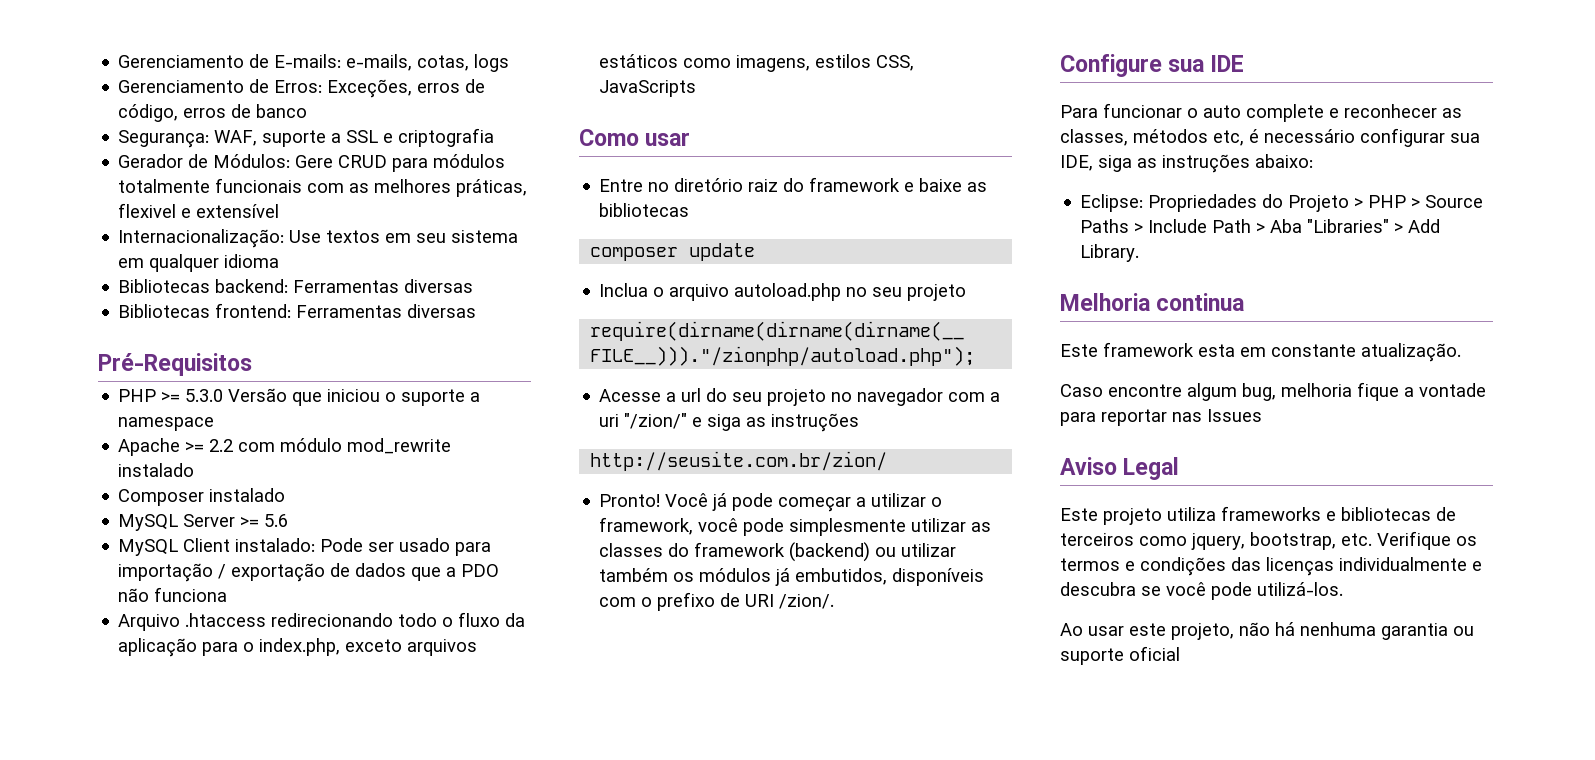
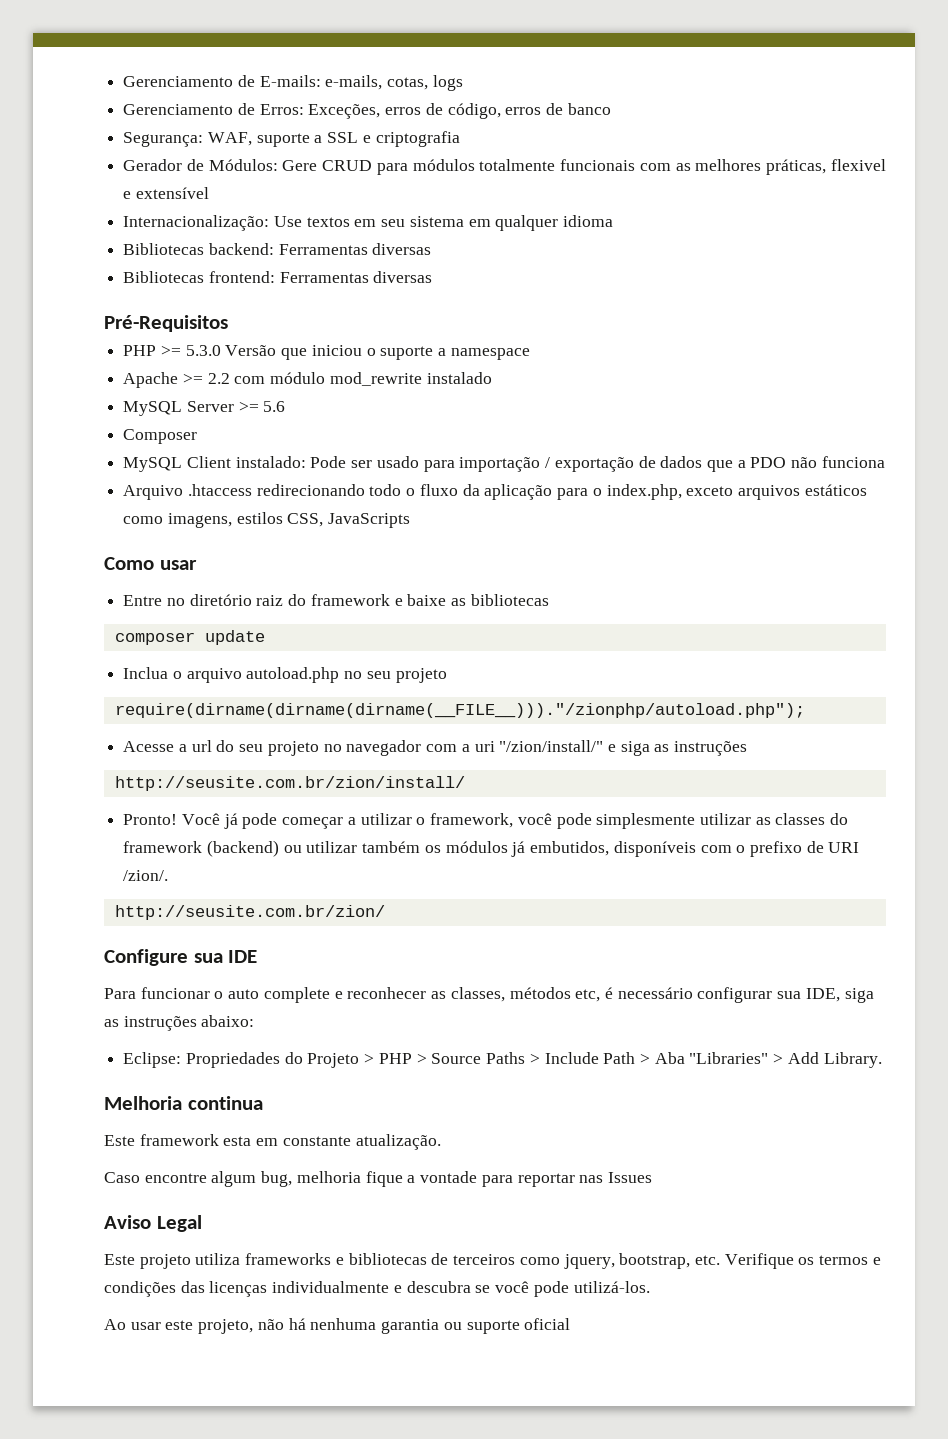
- Composer instalado
+ Composer
- Acesse a url do seu projeto no navegador com a uri "/zion/" e siga as instruções
+ Acesse a url do seu projeto no navegador com a uri "/zion/install/" e siga as instruções
- http://seusite.com.br/zion/
+ http://seusite.com.br/zion/install/
+ http://seusite.com.br/zion/

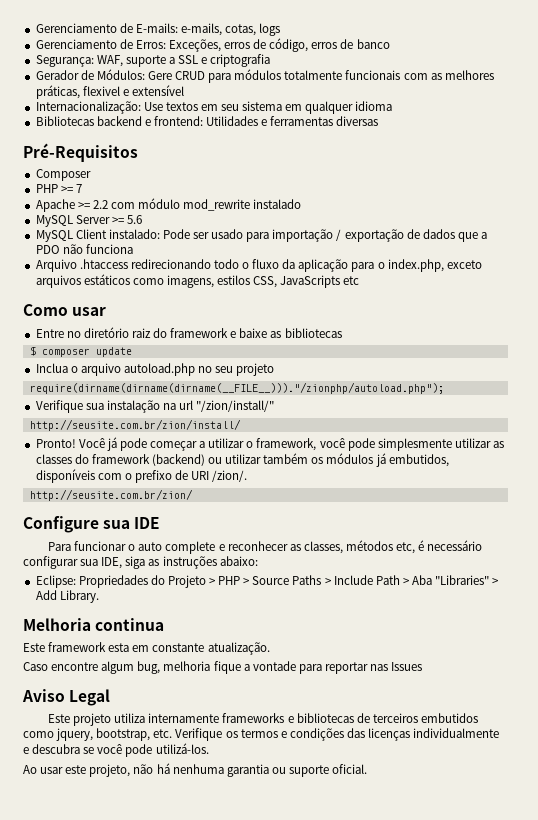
- Bibliotecas backend: Ferramentas diversas
- Bibliotecas frontend: Ferramentas diversas
+ Bibliotecas backend e frontend: Utilidades e ferramentas diversas
+ Composer
- PHP >= 5.3.0 Versão que iniciou o suporte a namespace
+ PHP >= 7
- Composer
- Arquivo .htaccess redirecionando todo o fluxo da aplicação para o index.php, exceto arquivos estáticos como imagens, estilos CSS, JavaScripts
+ Arquivo .htaccess redirecionando todo o fluxo da aplicação para o index.php, exceto arquivos estáticos como imagens, estilos CSS, JavaScripts etc
- composer update
+ $ composer update
- Acesse a url do seu projeto no navegador com a uri "/zion/install/" e siga as instruções
+ Verifique sua instalação na url "/zion/install/"
- Este projeto utiliza frameworks e bibliotecas de terceiros como jquery, bootstrap, etc. Verifique os termos e condições das licenças individualmente e descubra se você pode utilizá-los.
+ Este projeto utiliza internamente frameworks e bibliotecas de terceiros embutidos como jquery, bootstrap, etc. Verifique os termos e condições das licenças individualmente e descubra se você pode utilizá-los.
- Ao usar este projeto, não há nenhuma garantia ou suporte oficial
+ Ao usar este projeto, não há nenhuma garantia ou suporte oficial.

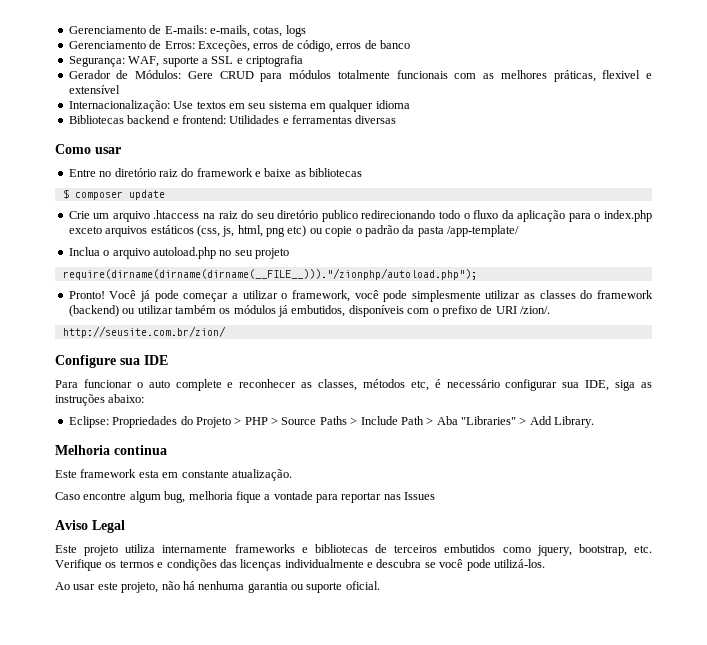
- Pré-Requisitos
- Composer
- PHP >= 7
- Apache >= 2.2 com módulo mod_rewrite instalado
- MySQL Server >= 5.6
- MySQL Client instalado: Pode ser usado para importação / exportação de dados que a PDO não funciona
- Arquivo .htaccess redirecionando todo o fluxo da aplicação para o index.php, exceto arquivos estáticos como imagens, estilos CSS, JavaScripts etc
+ Crie um arquivo .htaccess na raiz do seu diretório publico redirecionando todo o fluxo da aplicação para o index.php exceto arquivos estáticos (css, js, html, png etc) ou copie o padrão da pasta /app-template/
- Verifique sua instalação na url "/zion/install/"
- http://seusite.com.br/zion/install/

